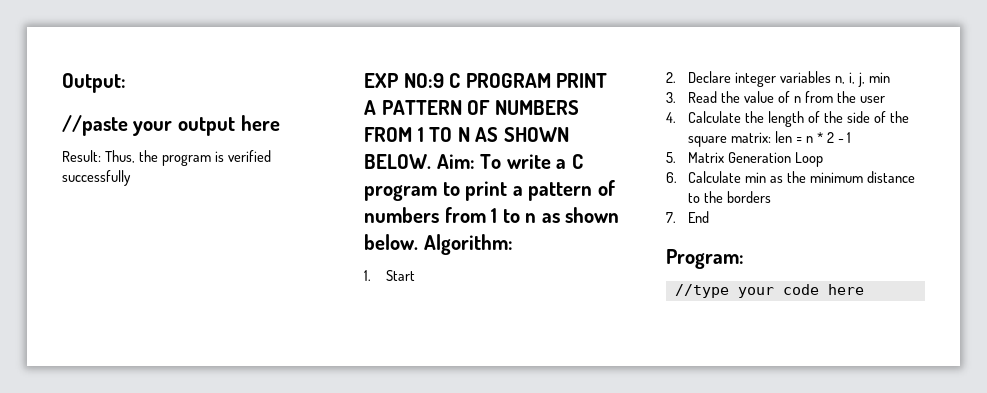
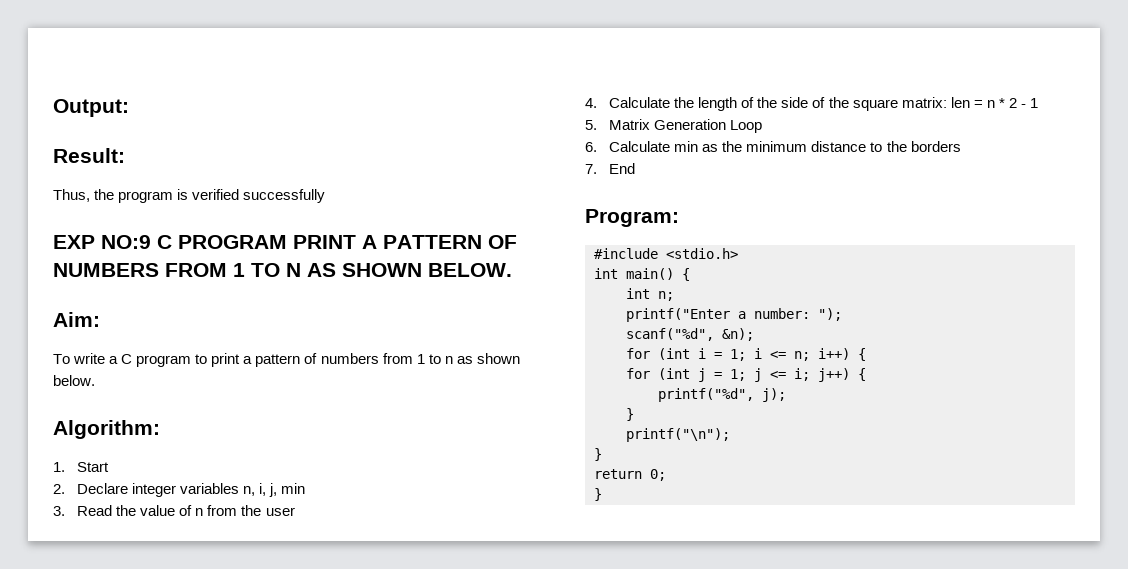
- //paste your output here
- Result: Thus, the program is verified successfully
+ Result:
+ Thus, the program is verified successfully
- EXP NO:9 C PROGRAM PRINT A PATTERN OF NUMBERS FROM 1 TO N AS SHOWN BELOW. Aim: To write a C program to print a pattern of numbers from 1 to n as shown below. Algorithm:
+ EXP NO:9 C PROGRAM PRINT A PATTERN OF NUMBERS FROM 1 TO N AS SHOWN BELOW.
+ Aim:
+ To write a C program to print a pattern of numbers from 1 to n as shown below.
+ Algorithm:
- //type your code here
+ #include <stdio.h>
+ int main() {
+ int n;
+ printf("Enter a number: ");
+ scanf("%d", &n);
+ for (int i = 1; i <= n; i++) {
+ for (int j = 1; j <= i; j++) {
+ printf("%d", j);
+ }
+ printf("\n");
+ }
+ return 0;
+ }

